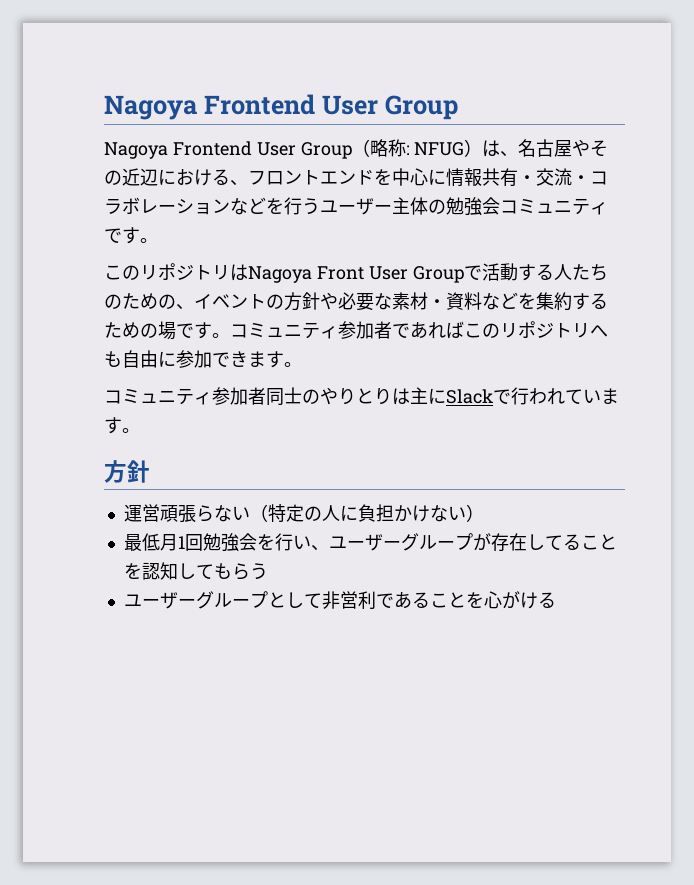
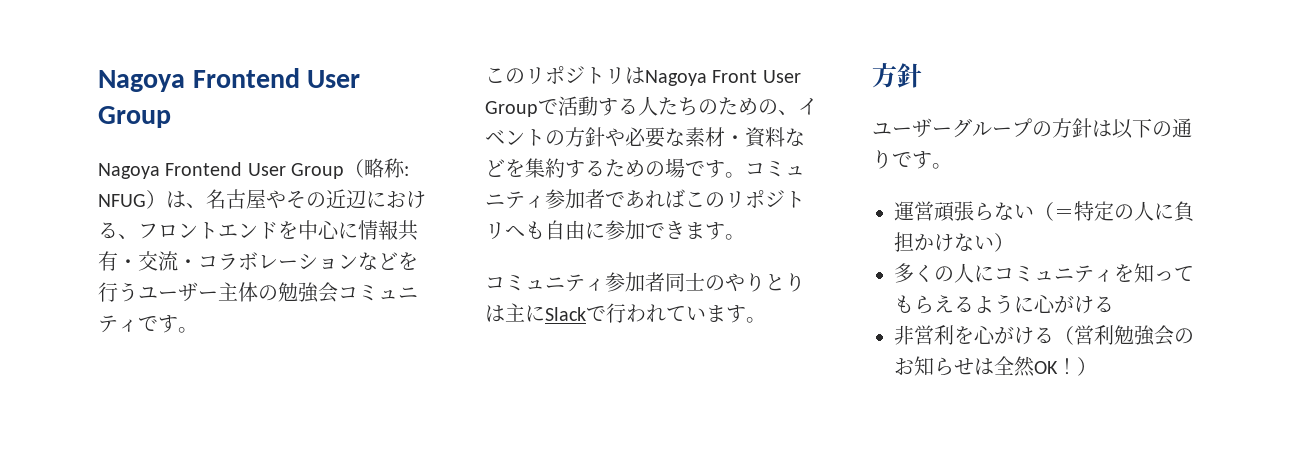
+ ユーザーグループの方針は以下の通りです。
- 運営頑張らない（特定の人に負担かけない）
+ 運営頑張らない（＝特定の人に負担かけない）
- 最低月1回勉強会を行い、ユーザーグループが存在してることを認知してもらう
- ユーザーグループとして非営利であることを心がける
+ 多くの人にコミュニティを知ってもらえるように心がける
+ 非営利を心がける（営利勉強会のお知らせは全然OK！）

